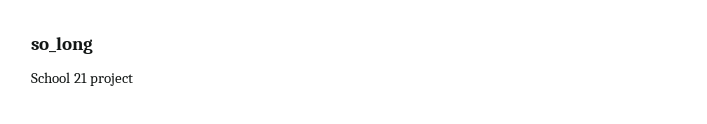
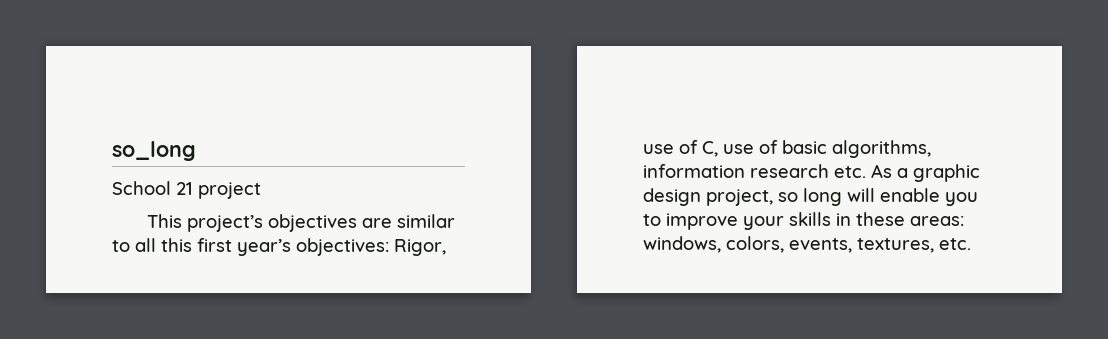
+ This project’s objectives are similar to all this first year’s objectives: Rigor, use of C, use of basic algorithms, information research etc. As a graphic design project, so long will enable you to improve your skills in these areas: windows, colors, events, textures, etc.

